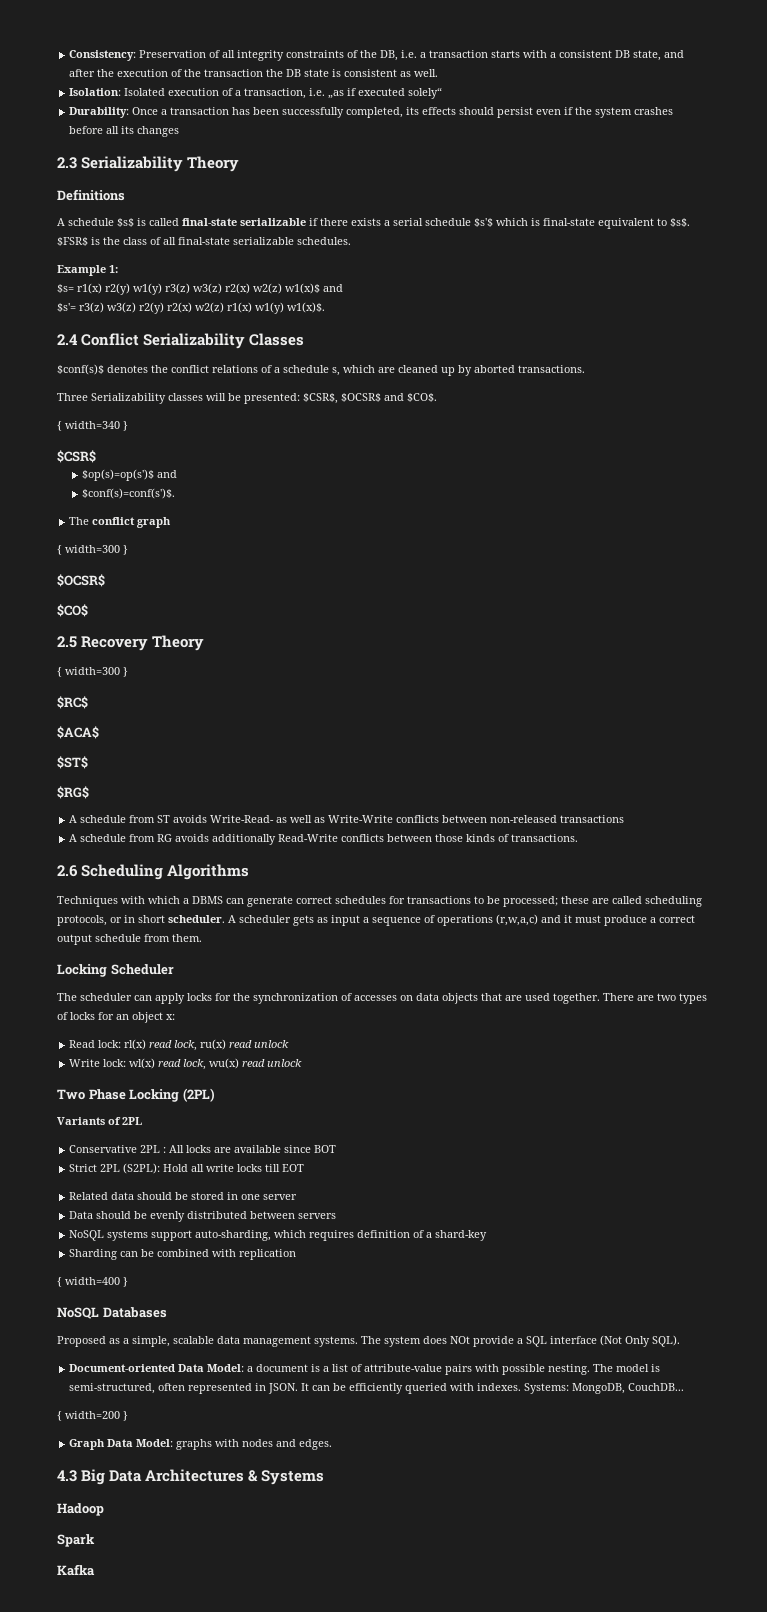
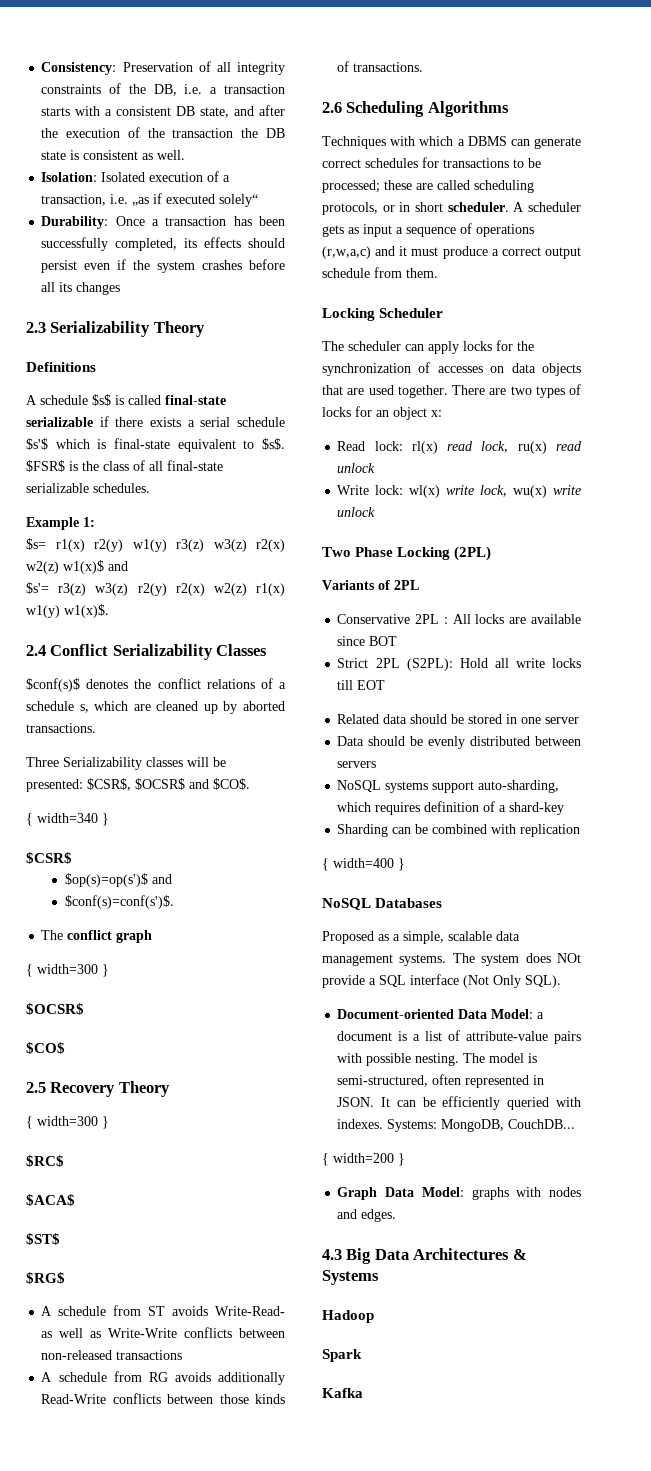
- Write lock: wl(x) read lock, wu(x) read unlock
+ Write lock: wl(x) write lock, wu(x) write unlock

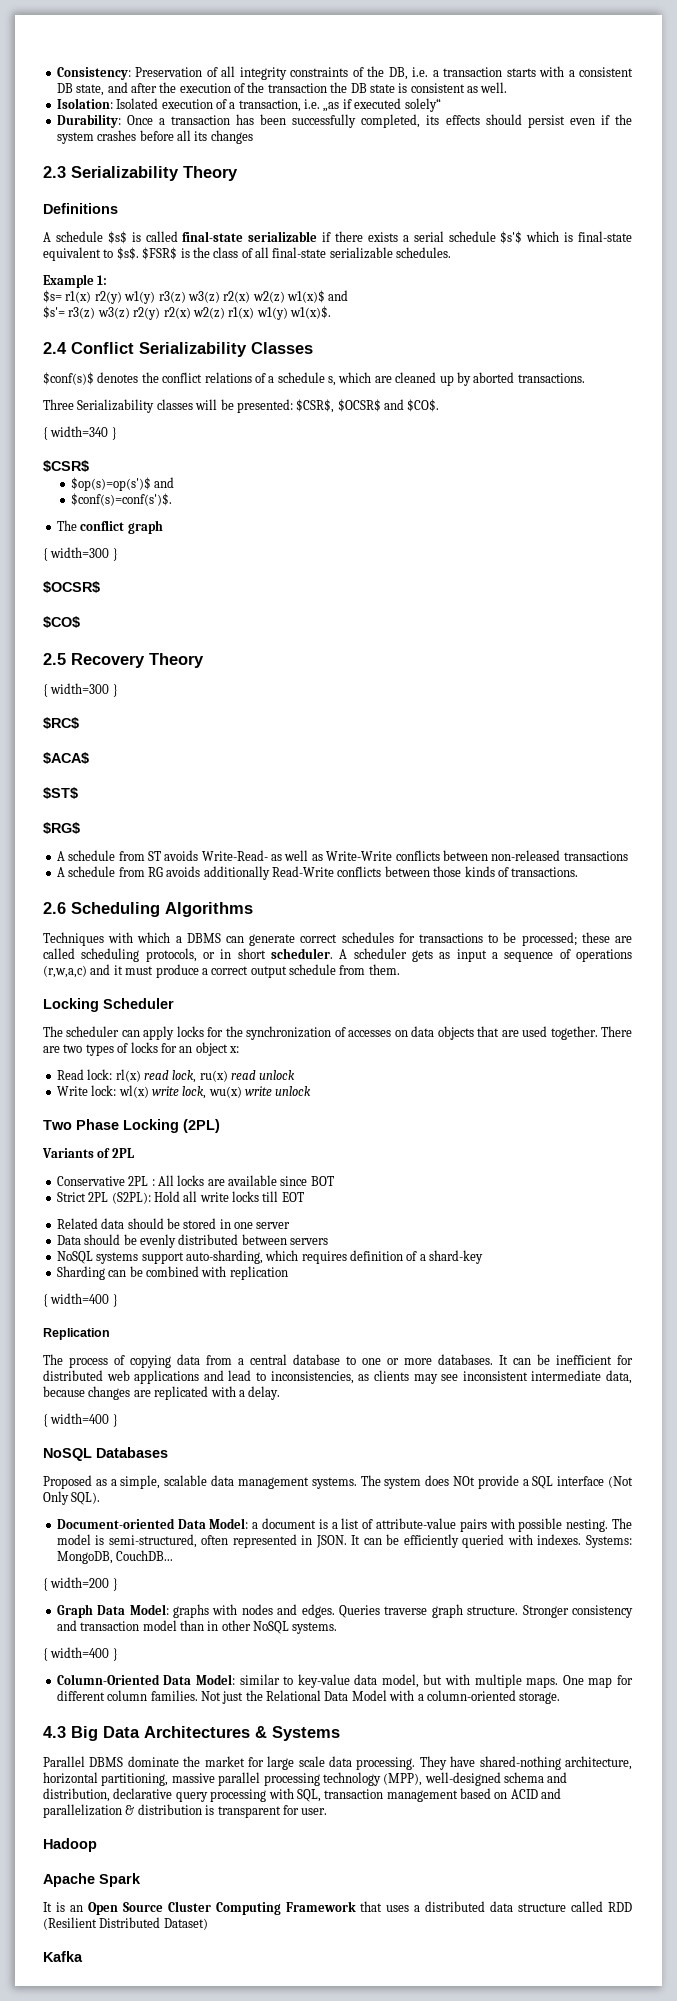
+ Replication
+ The process of copying data from a central database to one or more databases. It can be inefficient for distributed web applications and lead to inconsistencies, as clients may see inconsistent intermediate data, because changes are replicated with a delay.
+ { width=400 }
+ Queries traverse graph structure. Stronger consistency and transaction model than in other NoSQL systems.
+ { width=400 }
+ Column-Oriented Data Model: similar to key-value data model, but with multiple maps. One map for different column families. Not just the Relational Data Model with a column-oriented storage.
+ Parallel DBMS dominate the market for large scale data processing. They have shared-nothing architecture, horizontal partitioning, massive parallel processing technology (MPP), well-designed schema and distribution, declarative query processing with SQL, transaction management based on ACID and parallelization & distribution is transparent for user.
- Spark
+ Apache Spark
+ It is an Open Source Cluster Computing Framework that uses a distributed data structure called RDD (Resilient Distributed Dataset)

